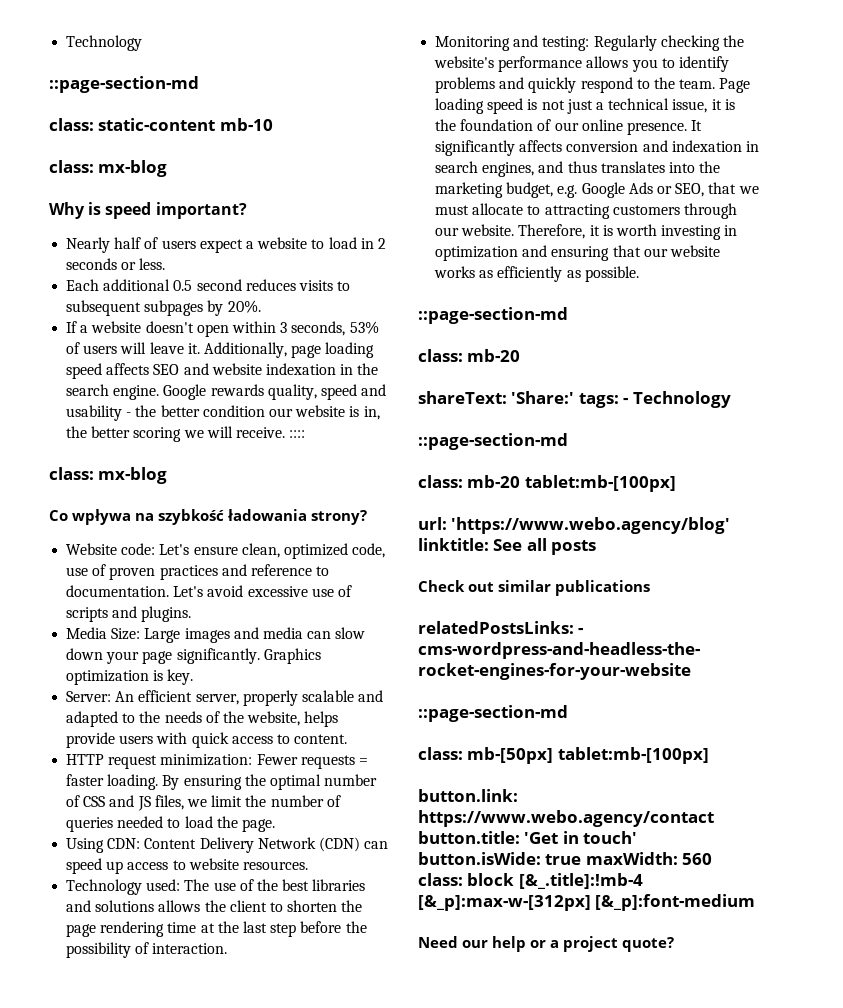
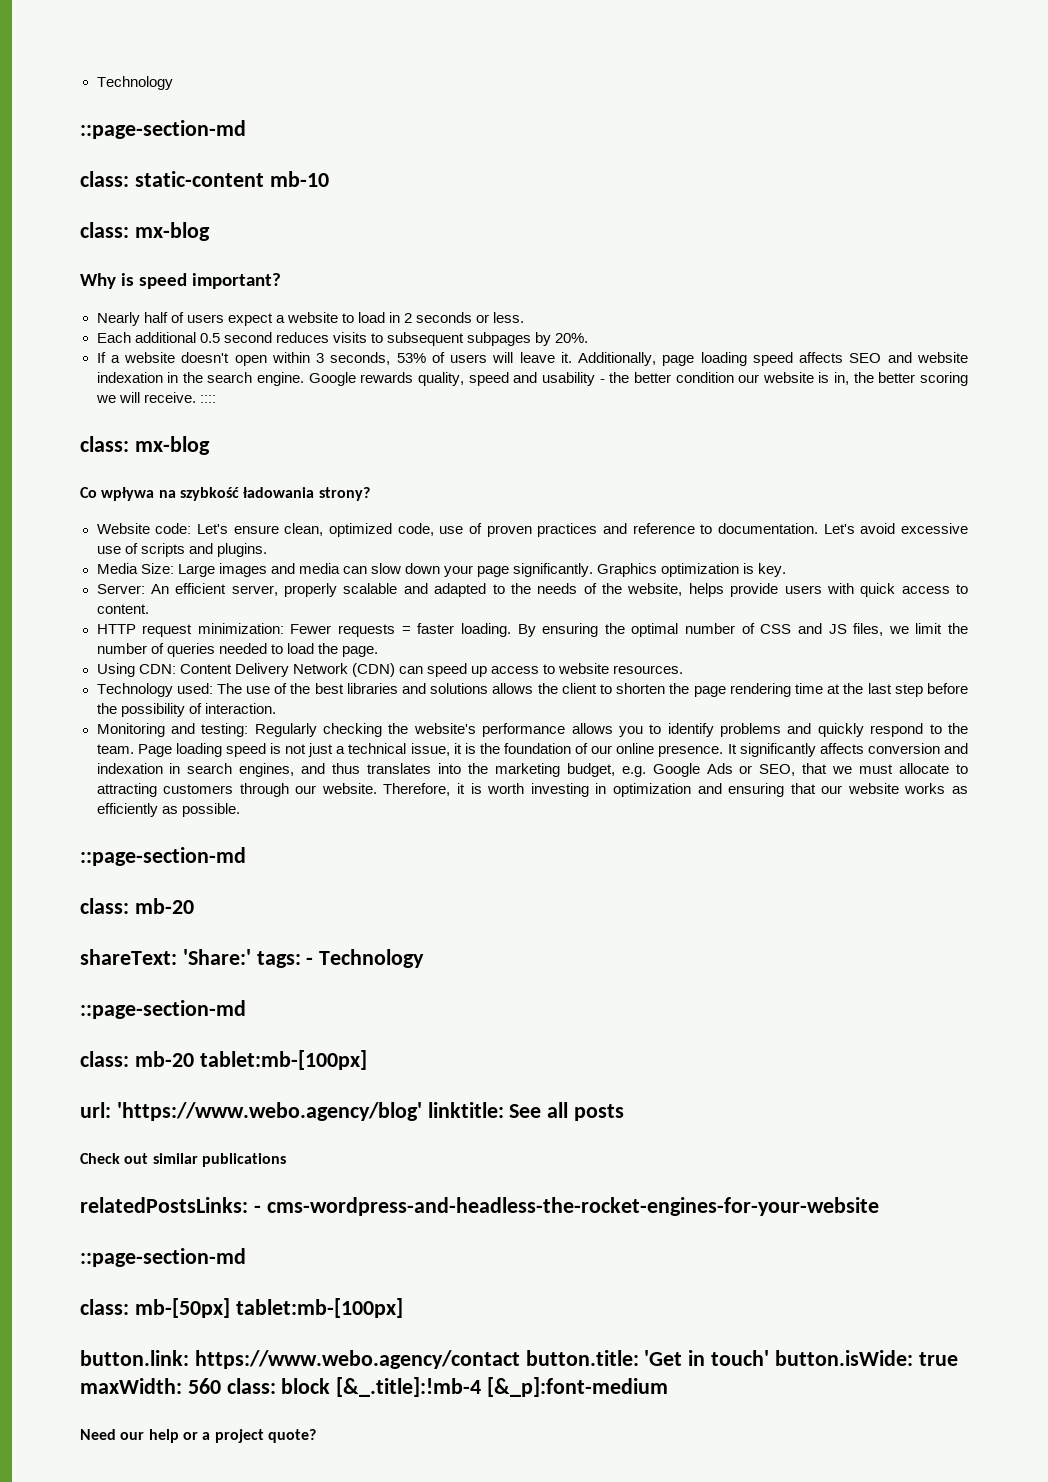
- button.link: https://www.webo.agency/contact button.title: 'Get in touch' button.isWide: true maxWidth: 560 class: block [&_.title]:!mb-4 [&_p]:max-w-[312px] [&_p]:font-medium
+ button.link: https://www.webo.agency/contact button.title: 'Get in touch' button.isWide: true maxWidth: 560 class: block [&_.title]:!mb-4 [&_p]:font-medium

